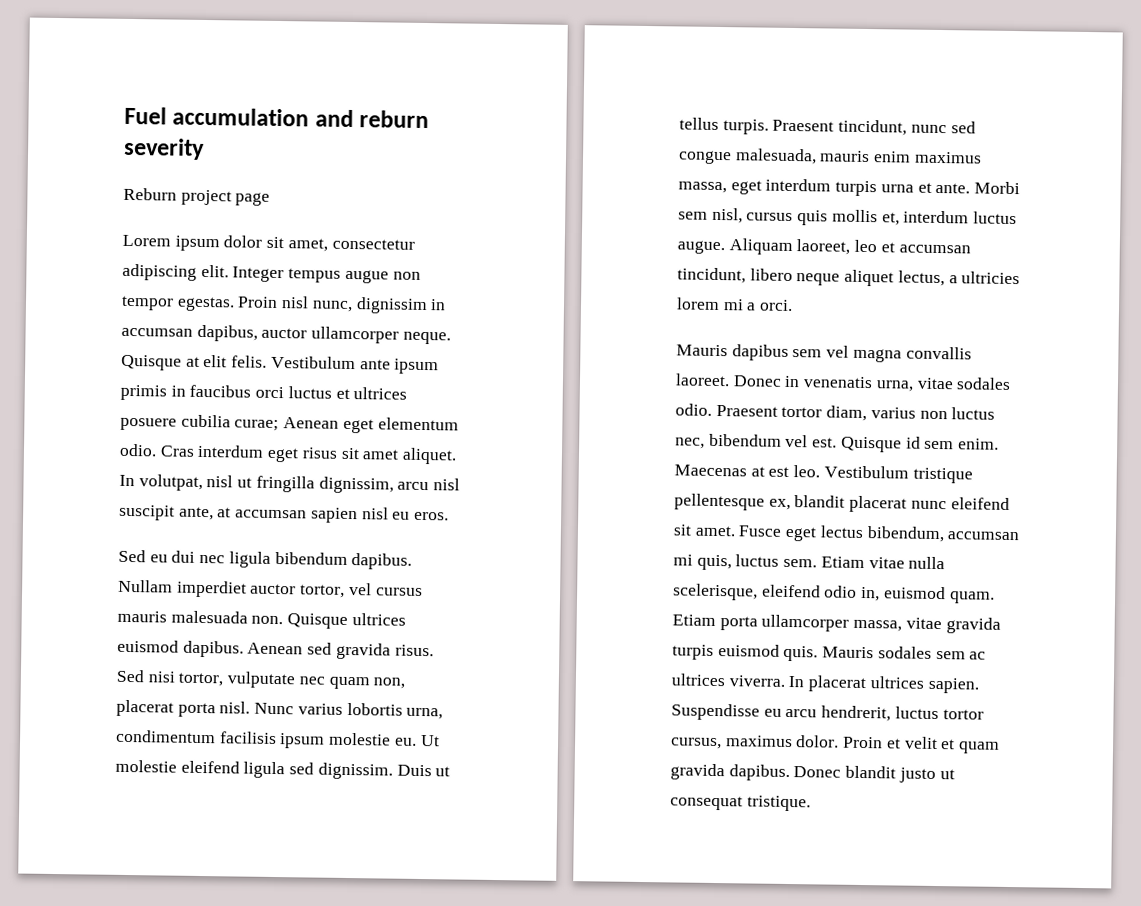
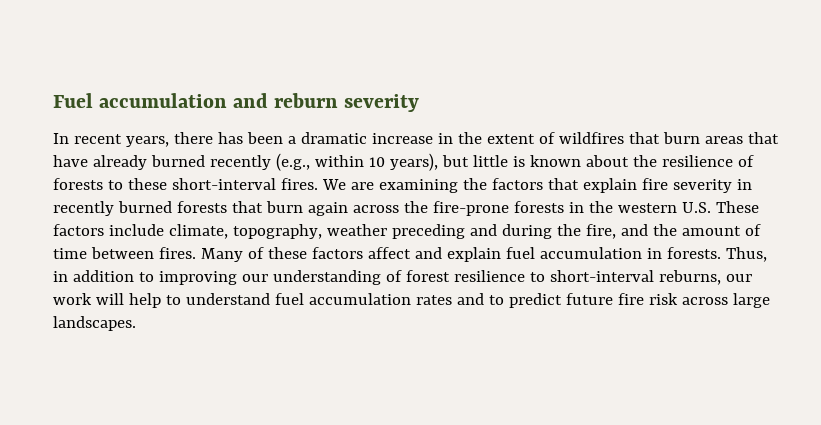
- Reburn project page
- Lorem ipsum dolor sit amet, consectetur adipiscing elit. Integer tempus augue non tempor egestas. Proin nisl nunc, dignissim in accumsan dapibus, auctor ullamcorper neque. Quisque at elit felis. Vestibulum ante ipsum primis in faucibus orci luctus et ultrices posuere cubilia curae; Aenean eget elementum odio. Cras interdum eget risus sit amet aliquet. In volutpat, nisl ut fringilla dignissim, arcu nisl suscipit ante, at accumsan sapien nisl eu eros.
- Sed eu dui nec ligula bibendum dapibus. Nullam imperdiet auctor tortor, vel cursus mauris malesuada non. Quisque ultrices euismod dapibus. Aenean sed gravida risus. Sed nisi tortor, vulputate nec quam non, placerat porta nisl. Nunc varius lobortis urna, condimentum facilisis ipsum molestie eu. Ut molestie eleifend ligula sed dignissim. Duis ut tellus turpis. Praesent tincidunt, nunc sed congue malesuada, mauris enim maximus massa, eget interdum turpis urna et ante. Morbi sem nisl, cursus quis mollis et, interdum luctus augue. Aliquam laoreet, leo et accumsan tincidunt, libero neque aliquet lectus, a ultricies lorem mi a orci.
- Mauris dapibus sem vel magna convallis laoreet. Donec in venenatis urna, vitae sodales odio. Praesent tortor diam, varius non luctus nec, bibendum vel est. Quisque id sem enim. Maecenas at est leo. Vestibulum tristique pellentesque ex, blandit placerat nunc eleifend sit amet. Fusce eget lectus bibendum, accumsan mi quis, luctus sem. Etiam vitae nulla scelerisque, eleifend odio in, euismod quam. Etiam porta ullamcorper massa, vitae gravida turpis euismod quis. Mauris sodales sem ac ultrices viverra. In placerat ultrices sapien. Suspendisse eu arcu hendrerit, luctus tortor cursus, maximus dolor. Proin et velit et quam gravida dapibus. Donec blandit justo ut consequat tristique.
+ In recent years, there has been a dramatic increase in the extent of wildfires that burn areas that have already burned recently (e.g., within 10 years), but little is known about the resilience of forests to these short-interval fires. We are examining the factors that explain fire severity in recently burned forests that burn again across the fire-prone forests in the western U.S. These factors include climate, topography, weather preceding and during the fire, and the amount of time between fires. Many of these factors affect and explain fuel accumulation in forests. Thus, in addition to improving our understanding of forest resilience to short-interval reburns, our work will help to understand fuel accumulation rates and to predict future fire risk across large landscapes.

